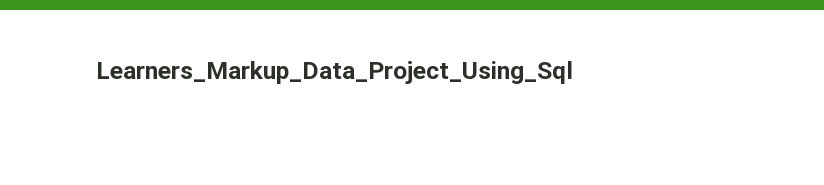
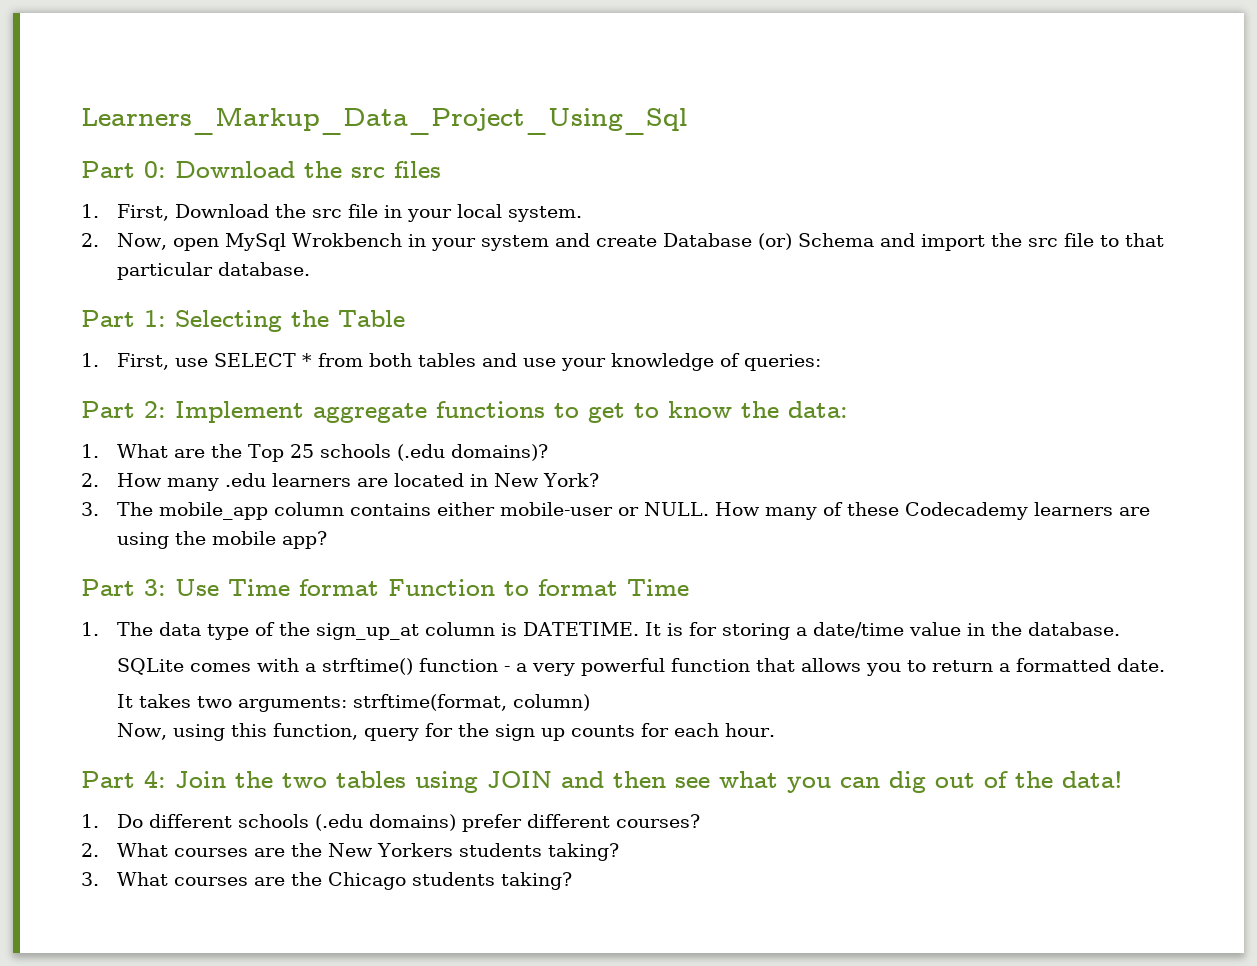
+ Part 0: Download the src files
+ 1. First, Download the src file in your local system.
+ 2. Now, open MySql Wrokbench in your system and create Database (or) Schema and import the src file to that particular database.
+ Part 1: Selecting the Table
+ 1. First, use SELECT * from both tables and use your knowledge of queries:
+ Part 2: Implement aggregate functions to get to know the data:
+ 1. What are the Top 25 schools (.edu domains)?
+ 2. How many .edu learners are located in New York?
+ 3. The mobile_app column contains either mobile-user or NULL. How many of these Codecademy learners are using the mobile app?
+ Part 3: Use Time format Function to format Time
+ 1. The data type of the sign_up_at column is DATETIME. It is for storing a date/time value in the database.
+ SQLite comes with a strftime() function - a very powerful function that allows you to return a formatted date.
+ It takes two arguments: strftime(format, column)
+ Now, using this function, query for the sign up counts for each hour.
+ Part 4: Join the two tables using JOIN and then see what you can dig out of the data!
+ 1. Do different schools (.edu domains) prefer different courses?
+ 2. What courses are the New Yorkers students taking?
+ 3. What courses are the Chicago students taking?

